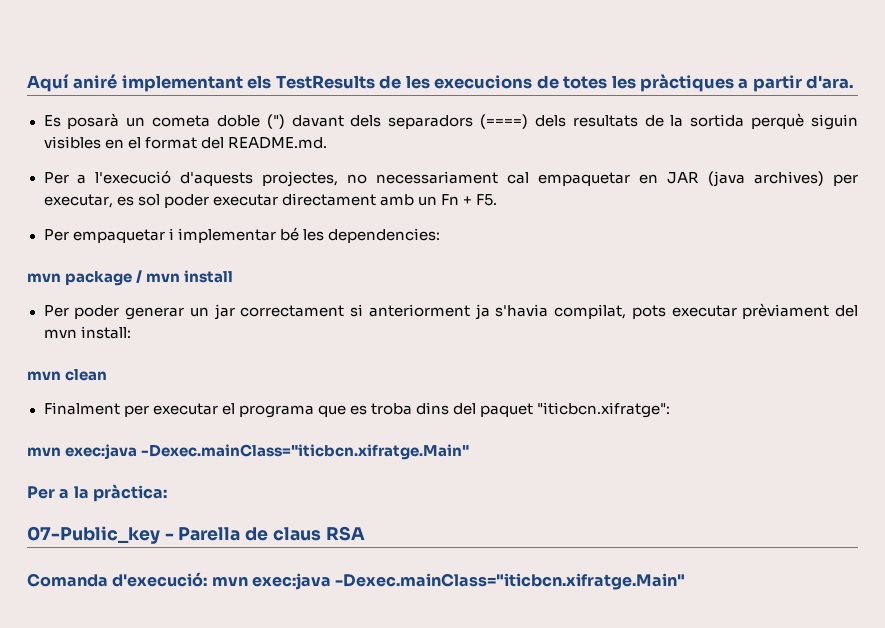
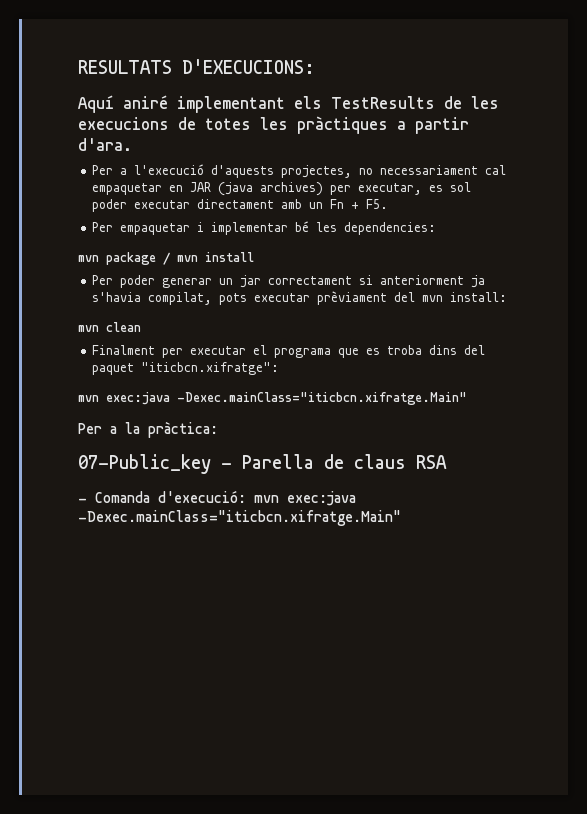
+ RESULTATS D'EXECUCIONS:
- Es posarà un cometa doble (") davant dels separadors (====) dels resultats de la sortida perquè siguin visibles en el format del README.md.
- Comanda d'execució: mvn exec:java -Dexec.mainClass="iticbcn.xifratge.Main"
+ - Comanda d'execució: mvn exec:java -Dexec.mainClass="iticbcn.xifratge.Main"

